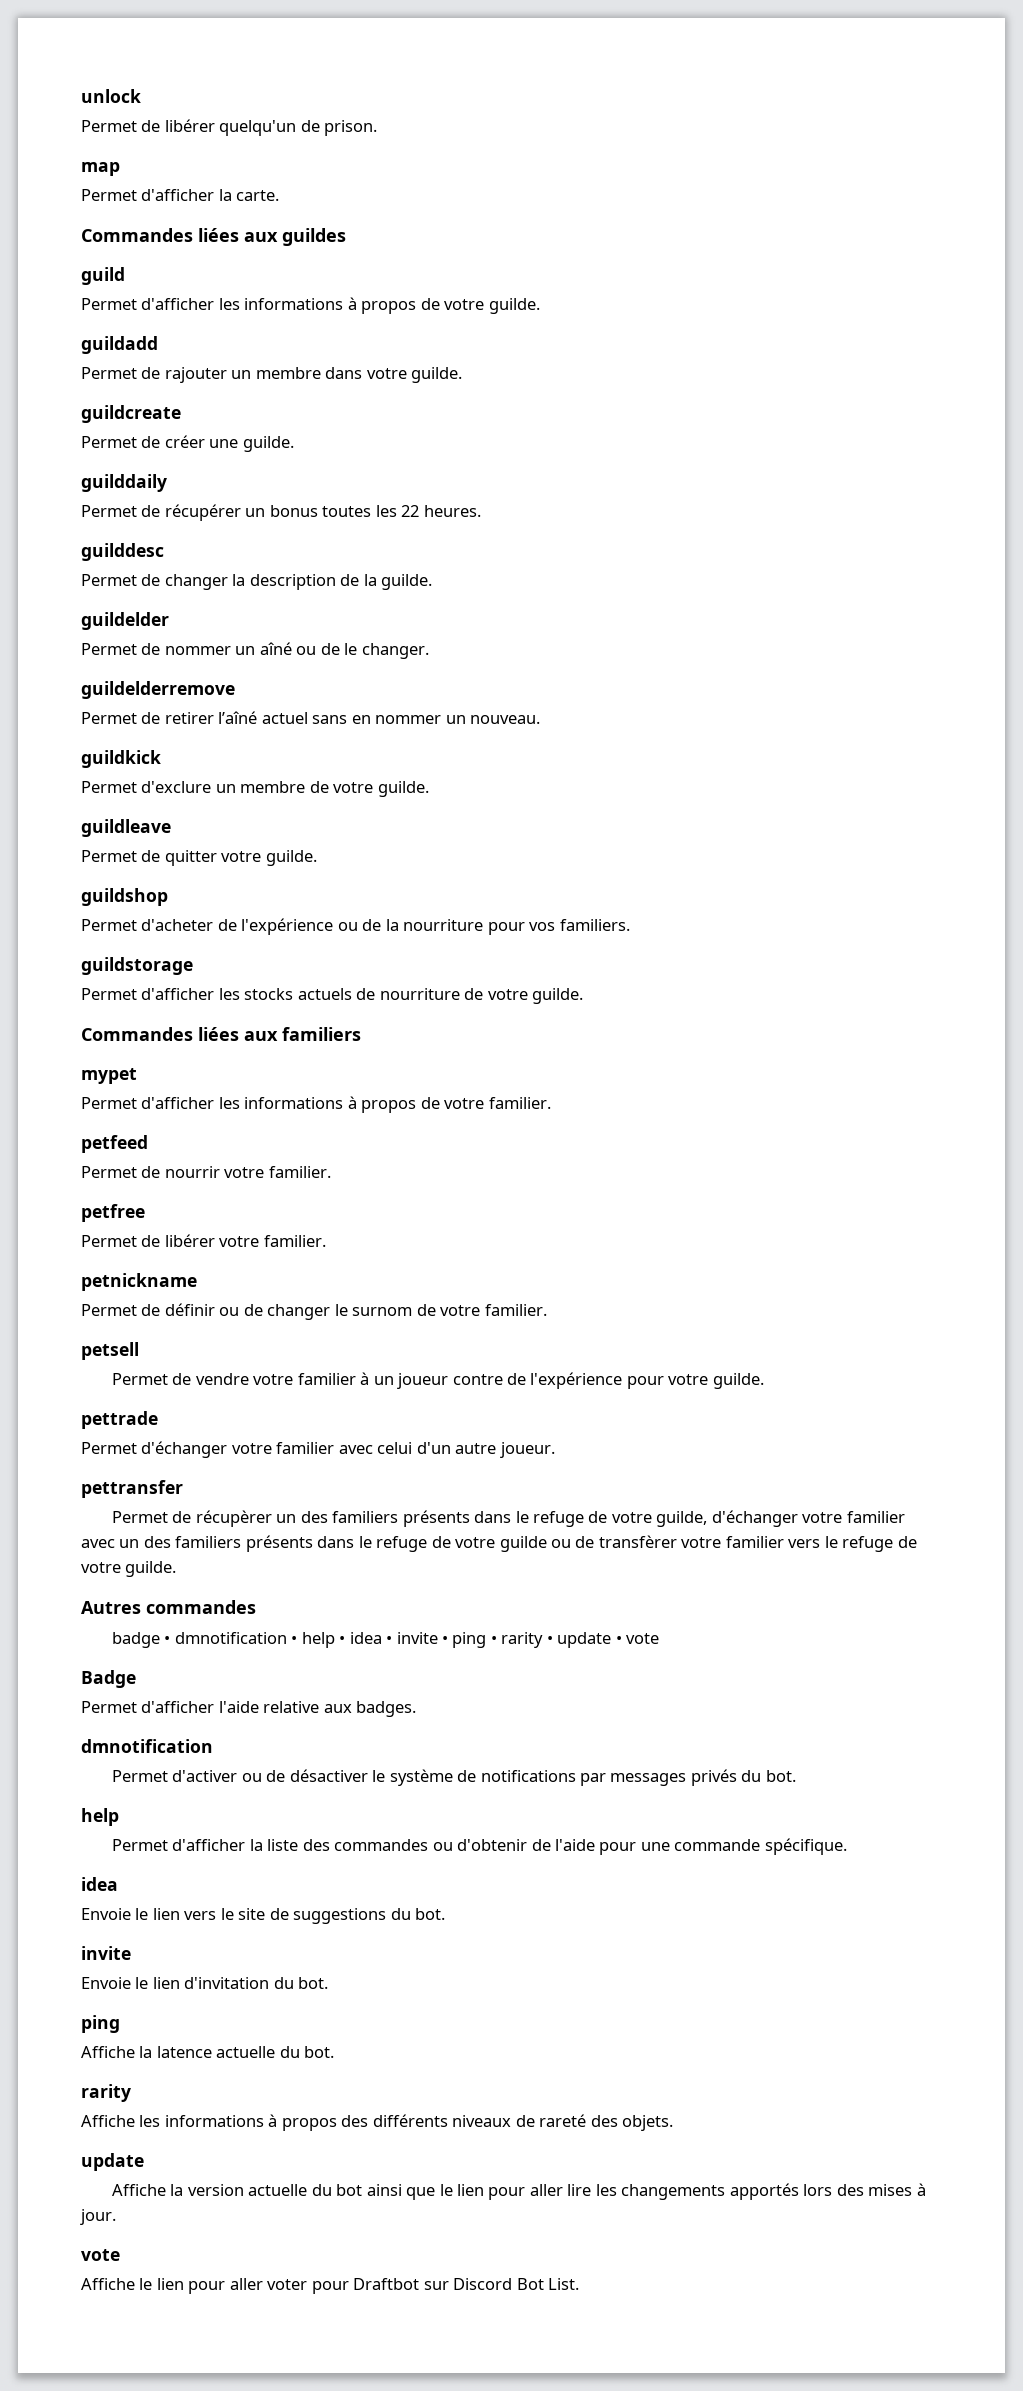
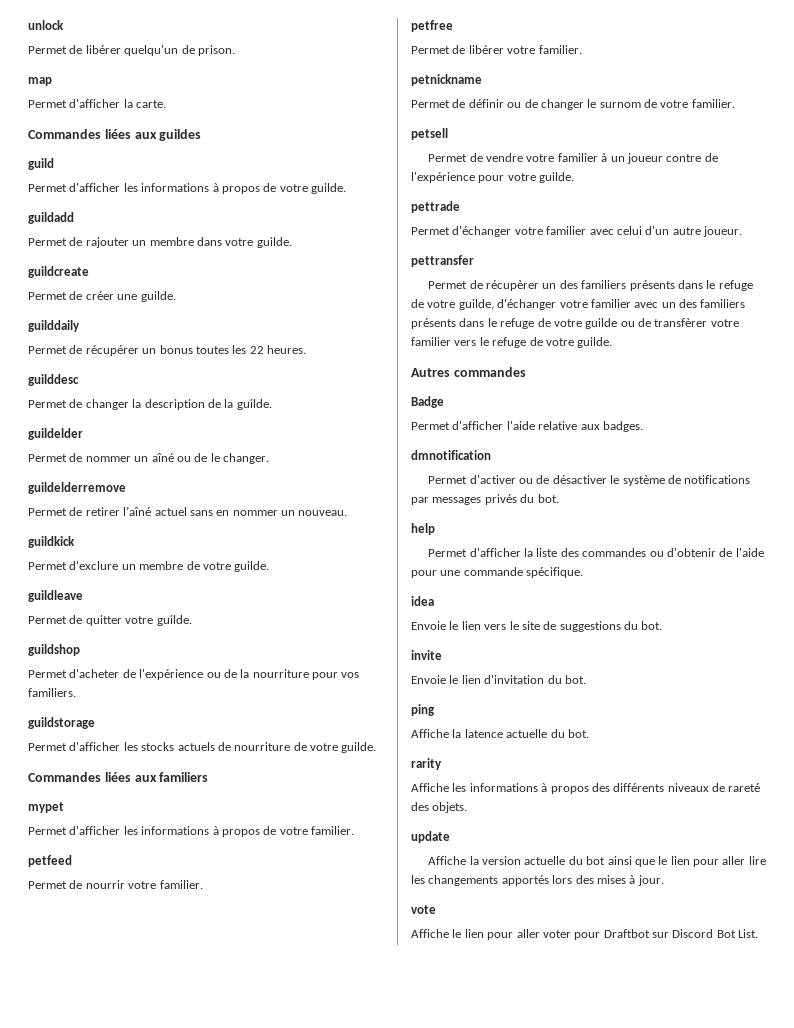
- badge • dmnotification • help • idea • invite • ping • rarity • update • vote

